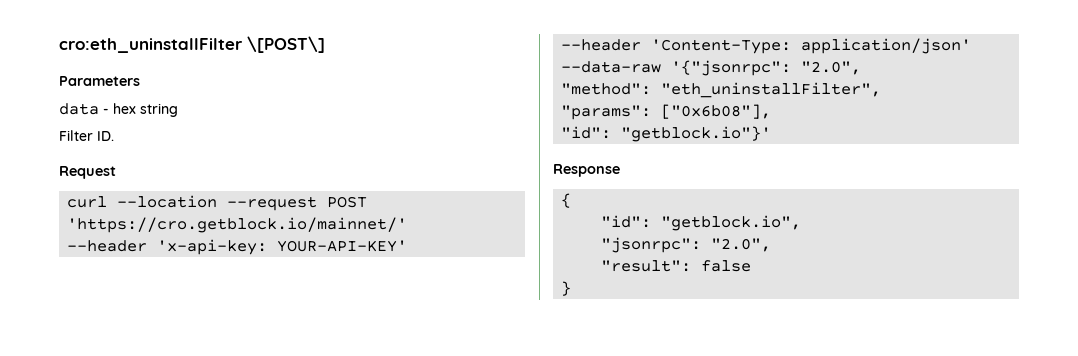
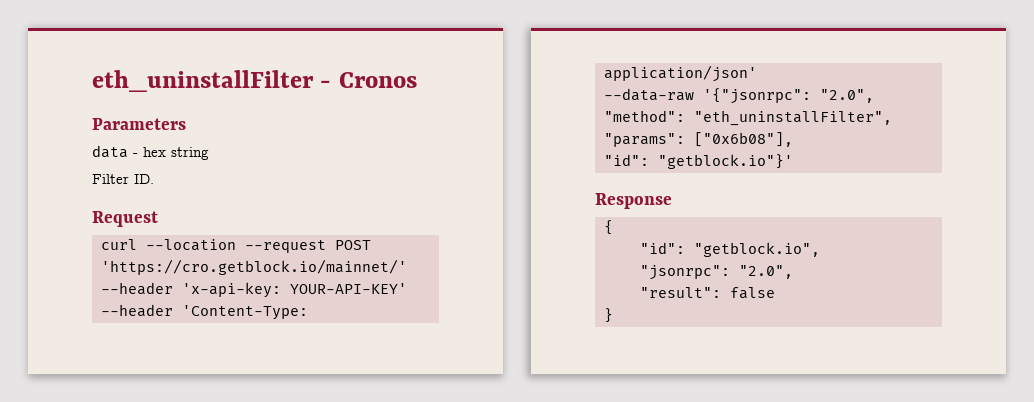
- cro:eth_uninstallFilter \[POST\]
+ eth_uninstallFilter - Cronos

